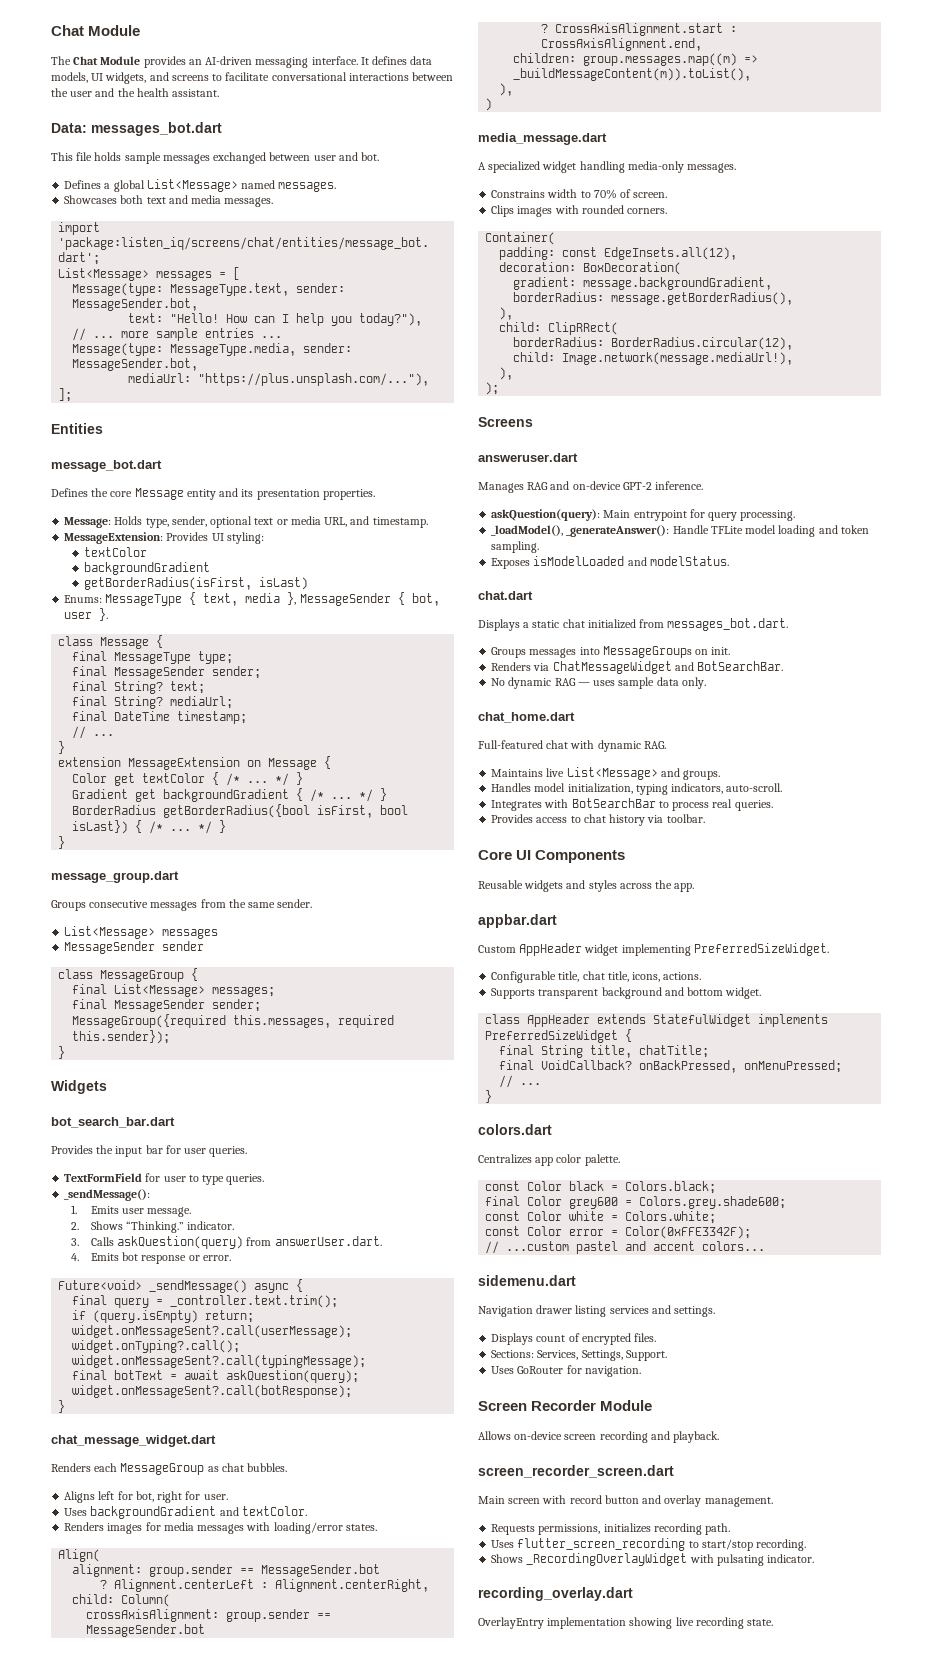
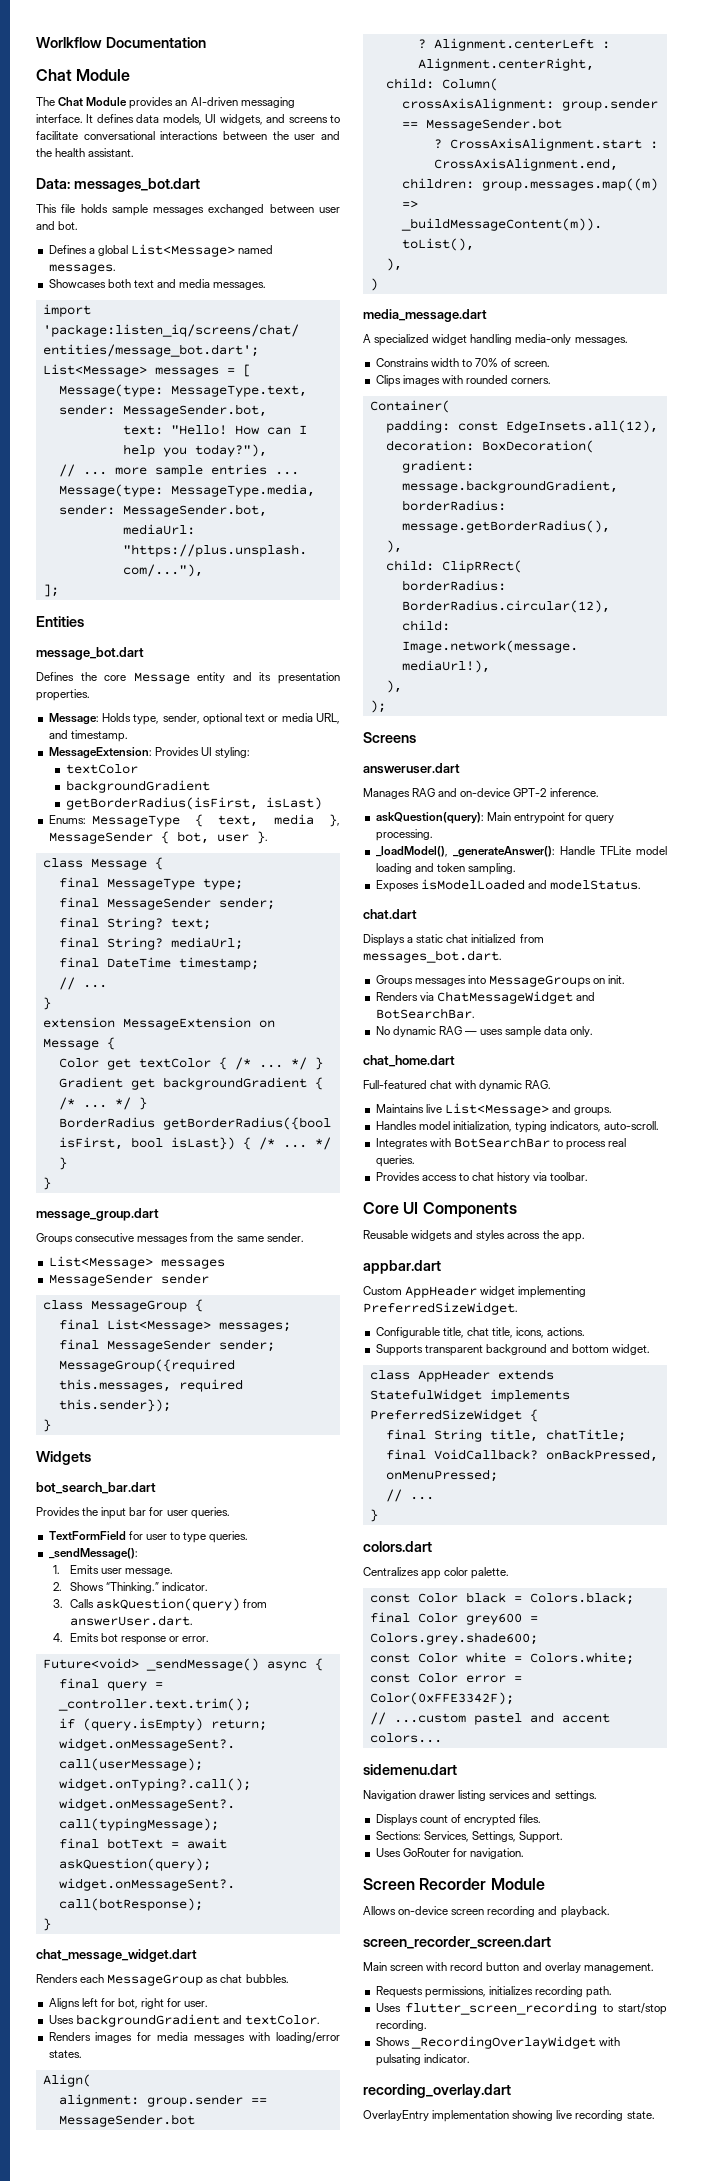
+ Worlkflow Documentation

